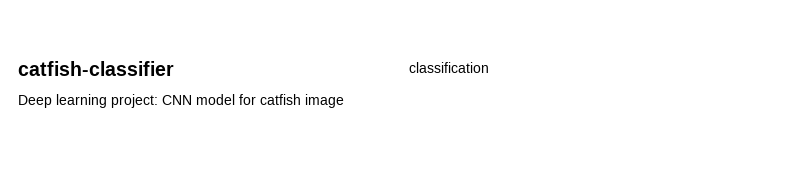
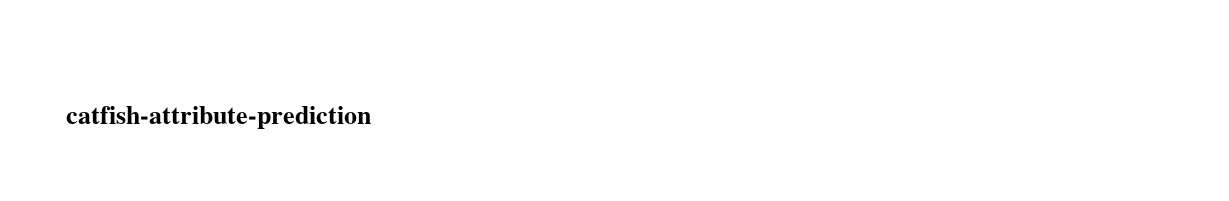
- catfish-classifier
- Deep learning project: CNN model for catfish image classification
+ catfish-attribute-prediction

